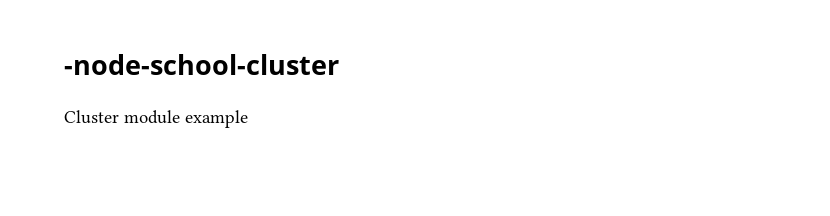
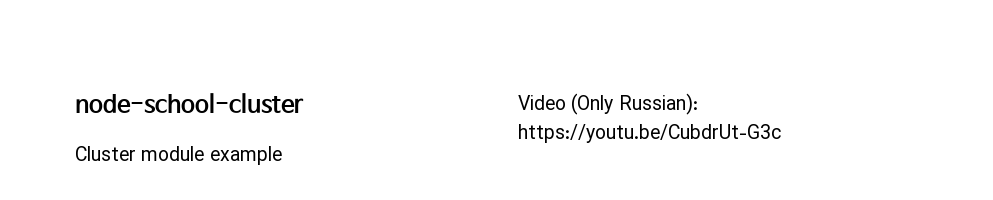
- -node-school-cluster
+ node-school-cluster
+ Video (Only Russian): https://youtu.be/CubdrUt-G3c

